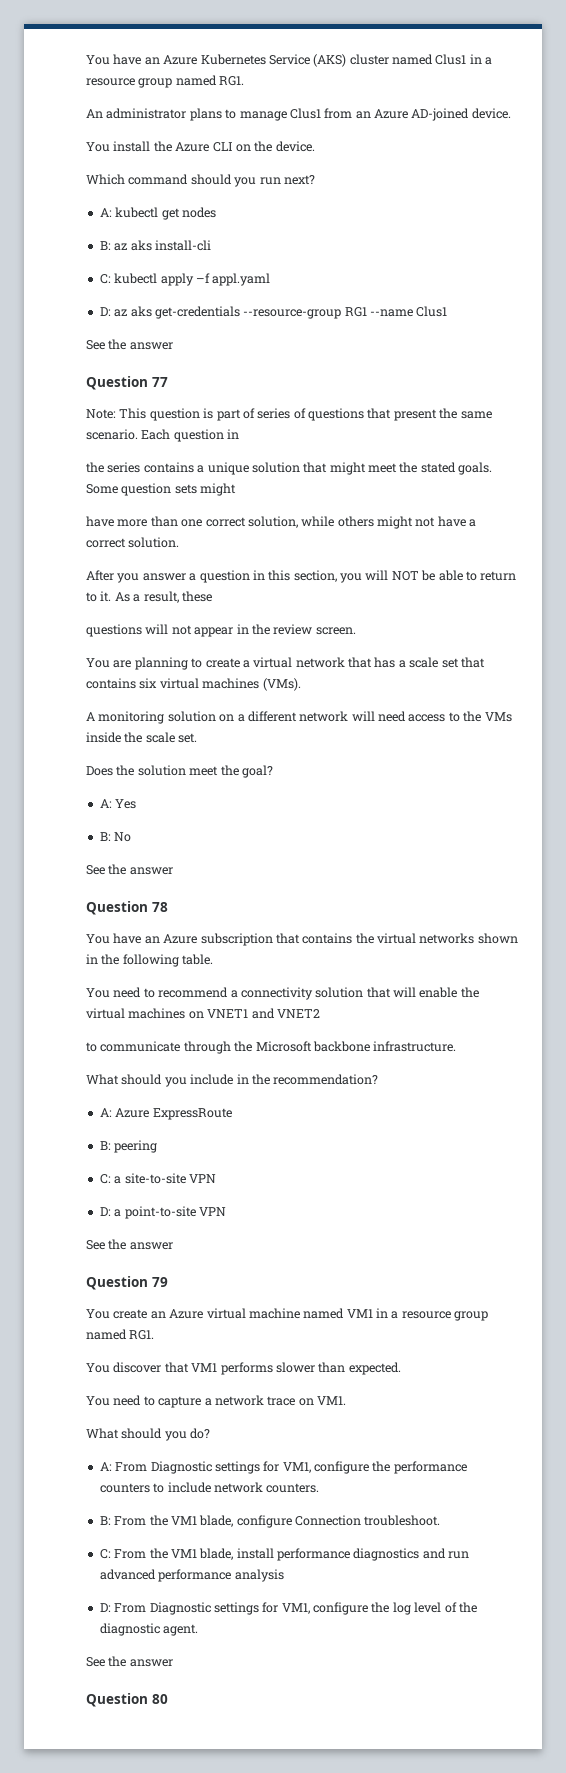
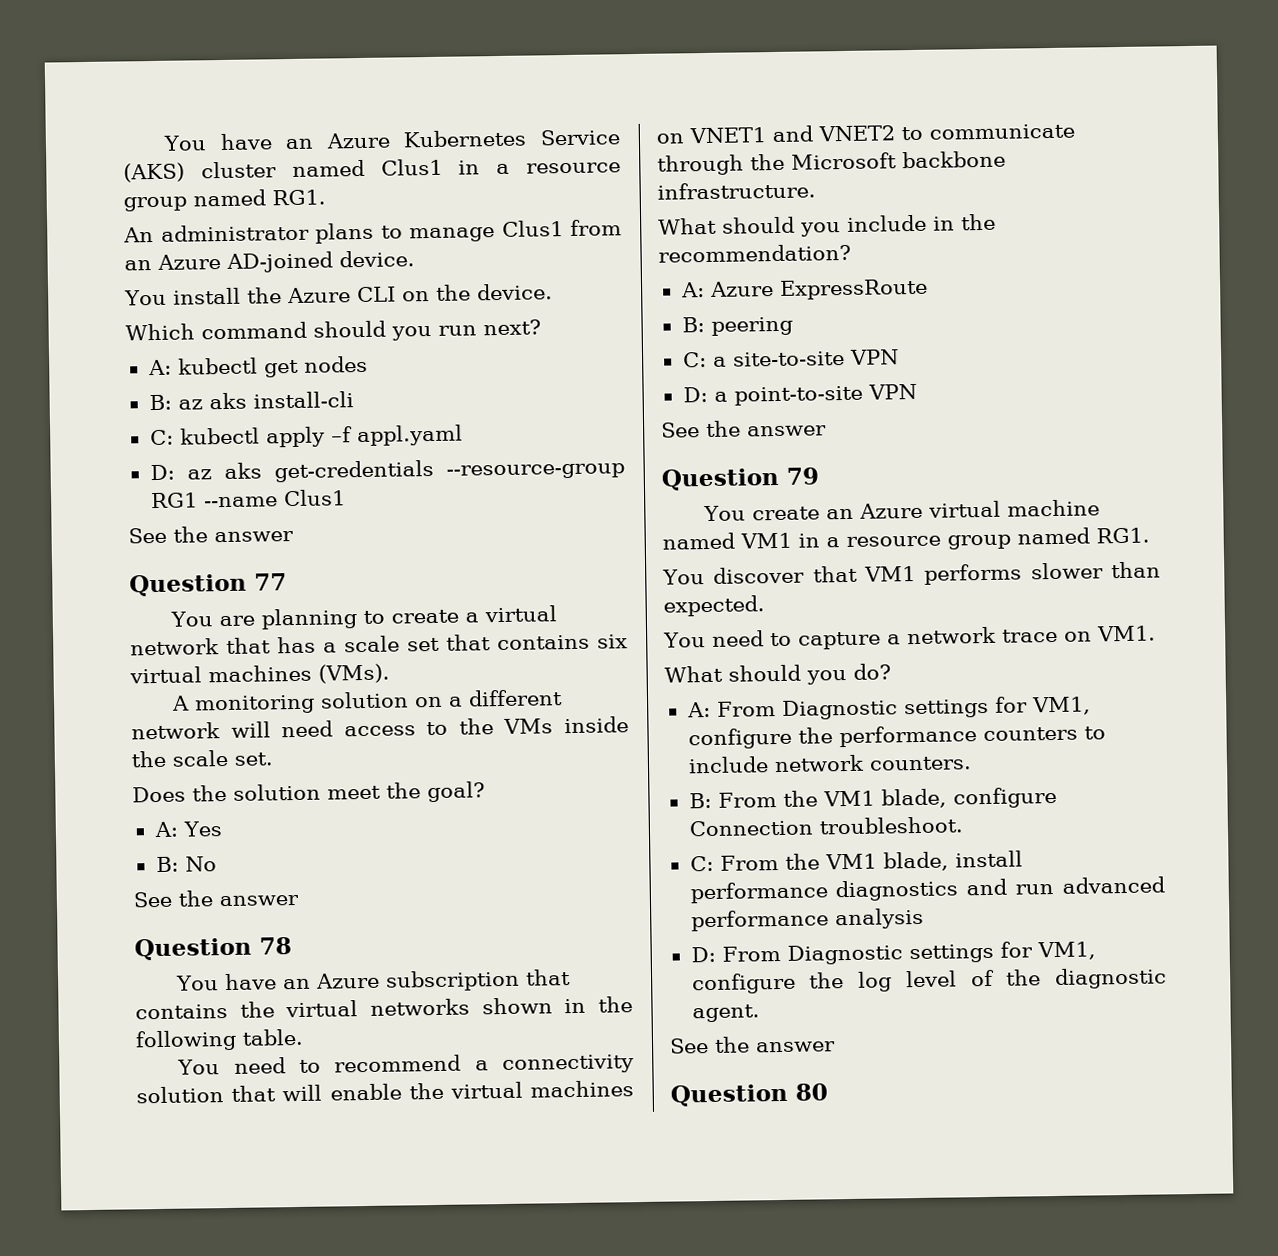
- Note: This question is part of series of questions that present the same scenario. Each question in
- the series contains a unique solution that might meet the stated goals. Some question sets might
- have more than one correct solution, while others might not have a correct solution.
- After you answer a question in this section, you will NOT be able to return to it. As a result, these
- questions will not appear in the review screen.
- You need to recommend a connectivity solution that will enable the virtual machines on VNET1 and VNET2
- to communicate through the Microsoft backbone infrastructure.
+ You need to recommend a connectivity solution that will enable the virtual machines on VNET1 and VNET2 to communicate through the Microsoft backbone infrastructure.

